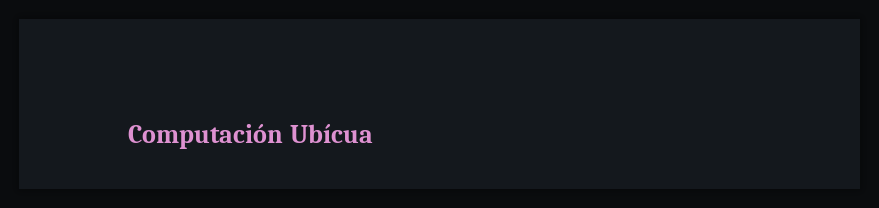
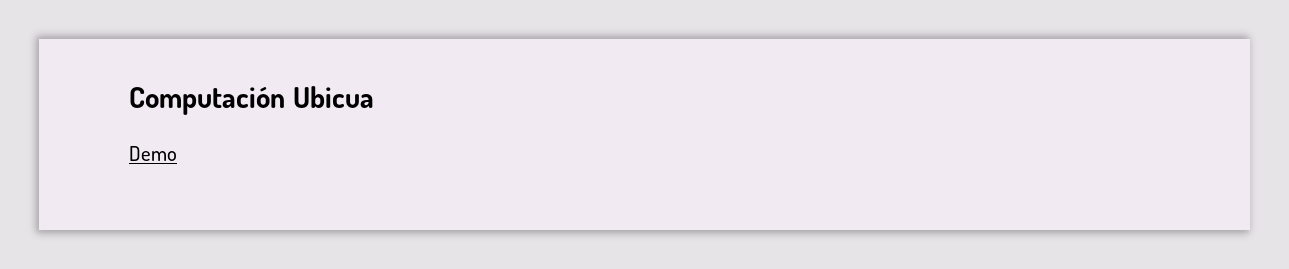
- Computación Ubícua
+ Computación Ubicua
+ Demo

